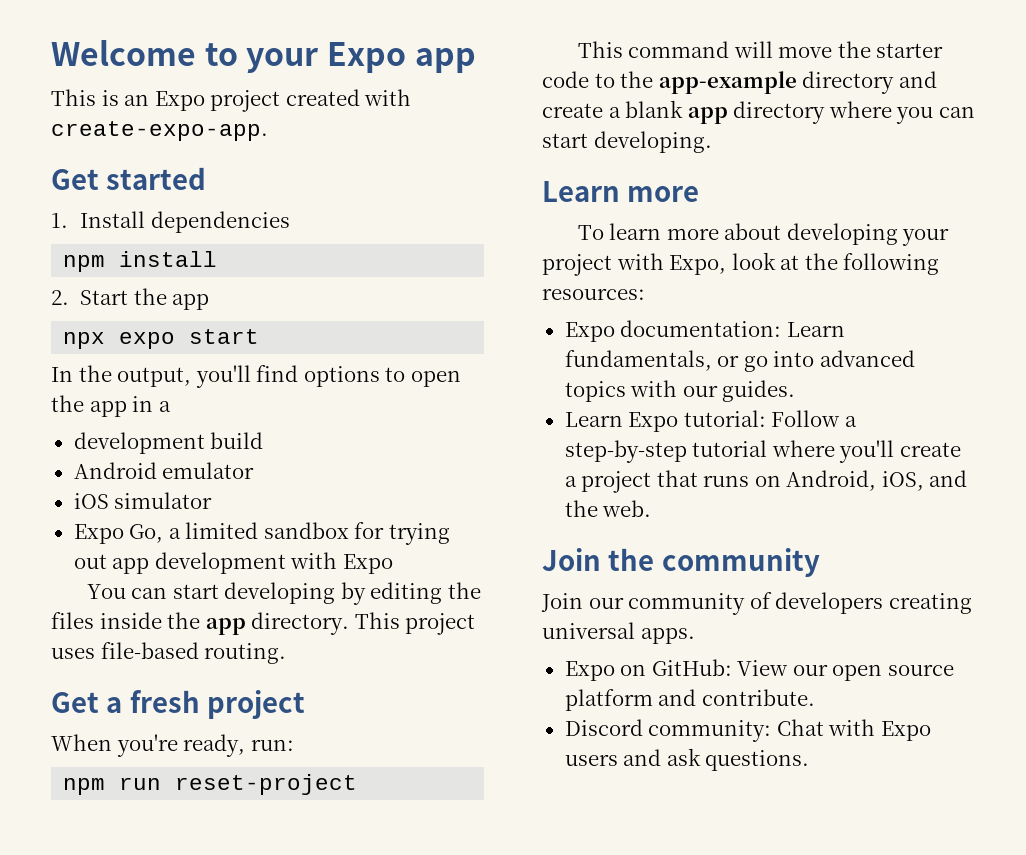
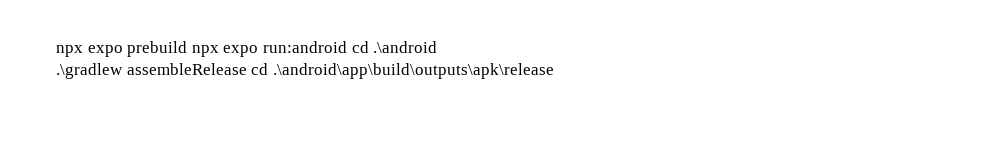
- Welcome to your Expo app
- This is an Expo project created with create-expo-app.
- Get started
- 1. Install dependencies
- npm install
- 2. Start the app
- npx expo start
- In the output, you'll find options to open the app in a
- development build
- Android emulator
- iOS simulator
- Expo Go, a limited sandbox for trying out app development with Expo
- You can start developing by editing the files inside the app directory. This project uses file-based routing.
- Get a fresh project
- When you're ready, run:
- npm run reset-project
- This command will move the starter code to the app-example directory and create a blank app directory where you can start developing.
- Learn more
- To learn more about developing your project with Expo, look at the following resources:
- Expo documentation: Learn fundamentals, or go into advanced topics with our guides.
- Learn Expo tutorial: Follow a step-by-step tutorial where you'll create a project that runs on Android, iOS, and the web.
- Join the community
- Join our community of developers creating universal apps.
- Expo on GitHub: View our open source platform and contribute.
- Discord community: Chat with Expo users and ask questions.
+ npx expo prebuild npx expo run:android cd .\android
+ .\gradlew assembleRelease cd .\android\app\build\outputs\apk\release

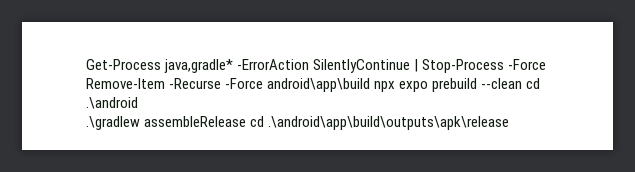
- npx expo prebuild npx expo run:android cd .\android
+ Get-Process java,gradle* -ErrorAction SilentlyContinue | Stop-Process -Force Remove-Item -Recurse -Force android\app\build npx expo prebuild --clean cd .\android

